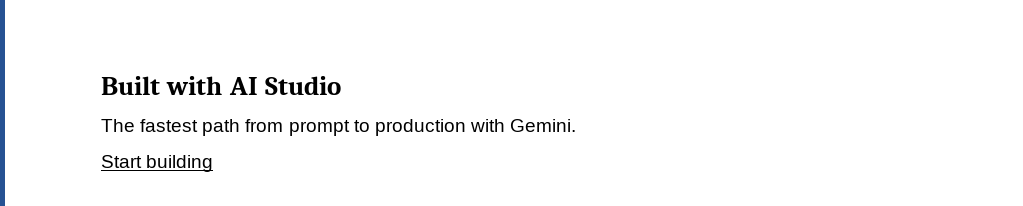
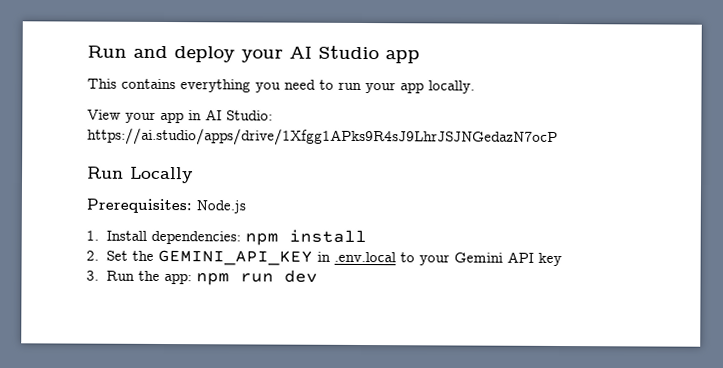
- Built with AI Studio
- The fastest path from prompt to production with Gemini.
- Start building
+ Run and deploy your AI Studio app
+ This contains everything you need to run your app locally.
+ View your app in AI Studio: https://ai.studio/apps/drive/1Xfgg1APks9R4sJ9LhrJSJNGedazN7ocP
+ Run Locally
+ Prerequisites: Node.js
+ 1. Install dependencies: npm install
+ 2. Set the GEMINI_API_KEY in .env.local to your Gemini API key
+ 3. Run the app: npm run dev

